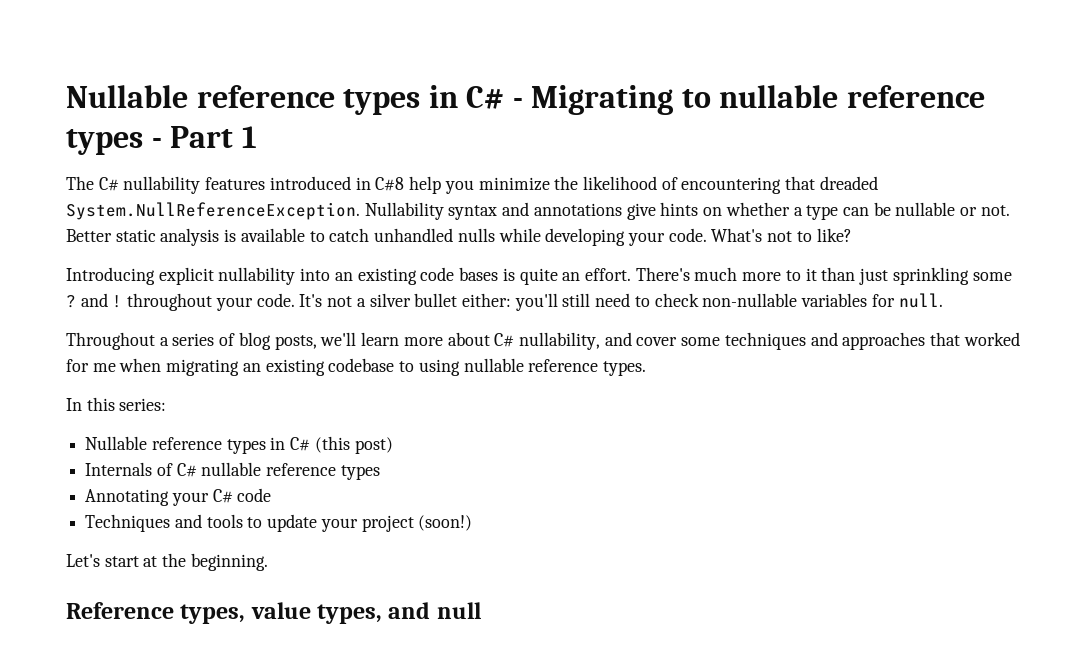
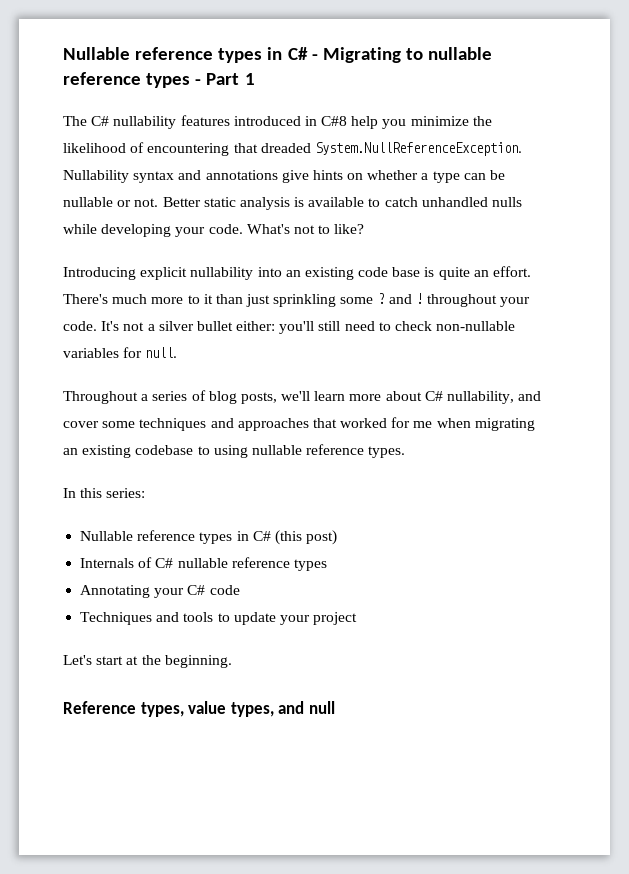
- Introducing explicit nullability into an existing code bases is quite an effort.
+ Introducing explicit nullability into an existing code base is quite an effort.
- Techniques and tools to update your project (soon!)
+ Techniques and tools to update your project

